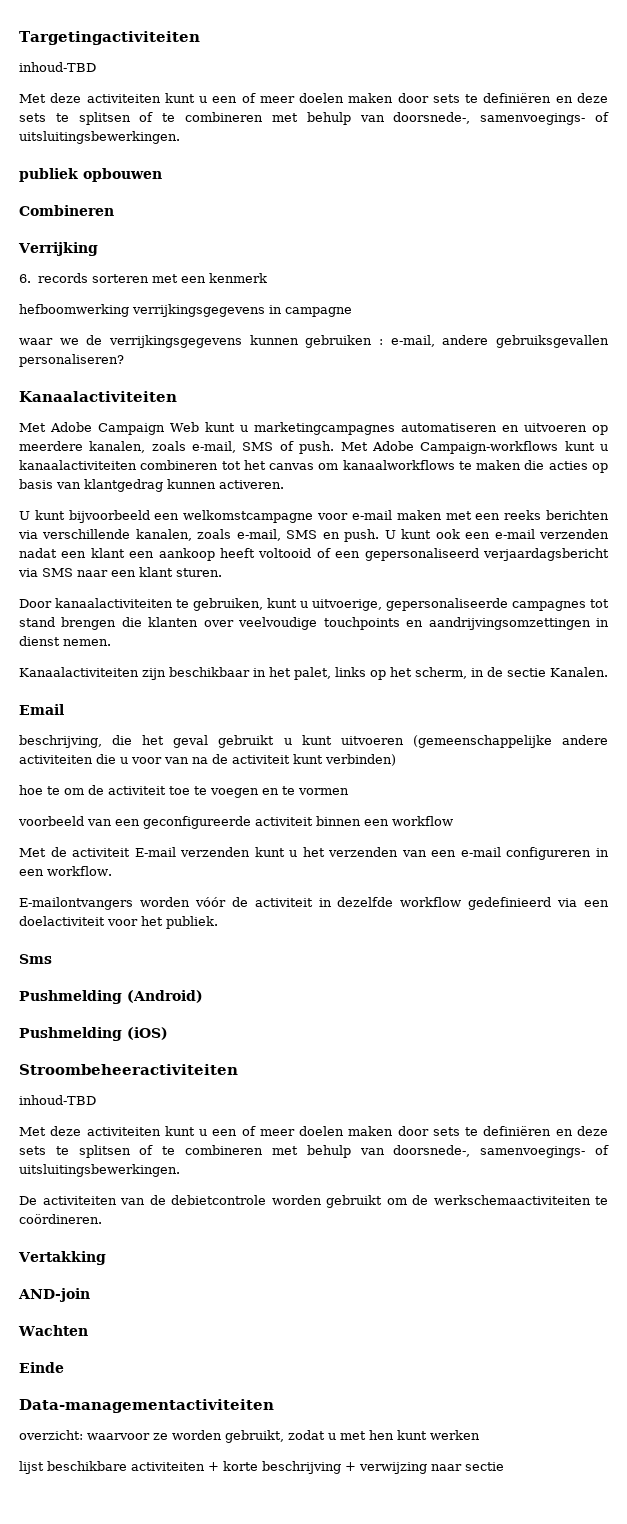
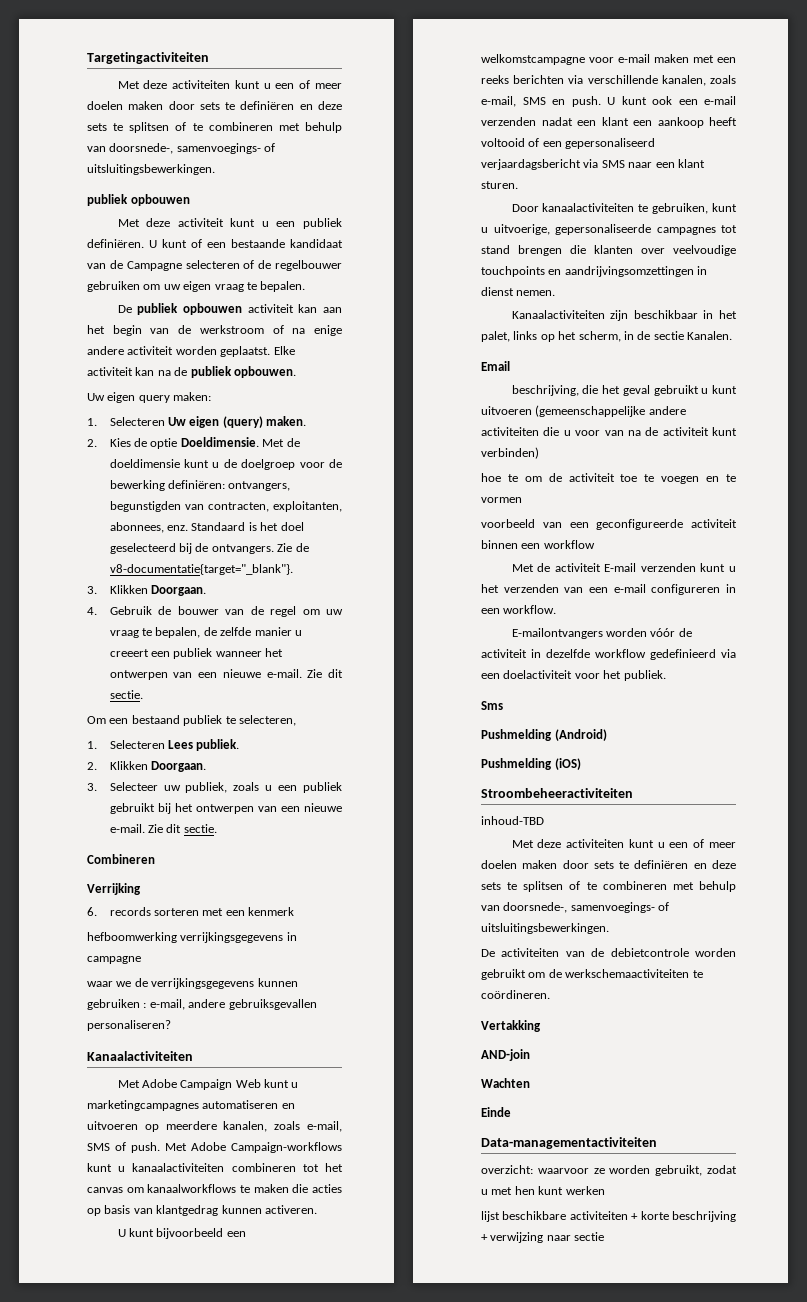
  Targetingactiviteiten
- inhoud-TBD
+ Met deze activiteit kunt u een publiek definiëren. U kunt of een bestaande kandidaat van de Campagne selecteren of de regelbouwer gebruiken om uw eigen vraag te bepalen.
+ De publiek opbouwen activiteit kan aan het begin van de werkstroom of na enige andere activiteit worden geplaatst. Elke activiteit kan na de publiek opbouwen.
+ Uw eigen query maken:
+ 1. Selecteren Uw eigen (query) maken.
+ 2. Kies de optie Doeldimensie. Met de doeldimensie kunt u de doelgroep voor de bewerking definiëren: ontvangers, begunstigden van contracten, exploitanten, abonnees, enz. Standaard is het doel geselecteerd bij de ontvangers. Zie de v8-documentatie{target="_blank"}.
+ 3. Klikken Doorgaan.
+ 4. Gebruik de bouwer van de regel om uw vraag te bepalen, de zelfde manier u creeert een publiek wanneer het ontwerpen van een nieuwe e-mail. Zie dit sectie.
+ Om een bestaand publiek te selecteren,
+ 1. Selecteren Lees publiek.
+ 2. Klikken Doorgaan.
+ 3. Selecteer uw publiek, zoals u een publiek gebruikt bij het ontwerpen van een nieuwe e-mail. Zie dit sectie.

